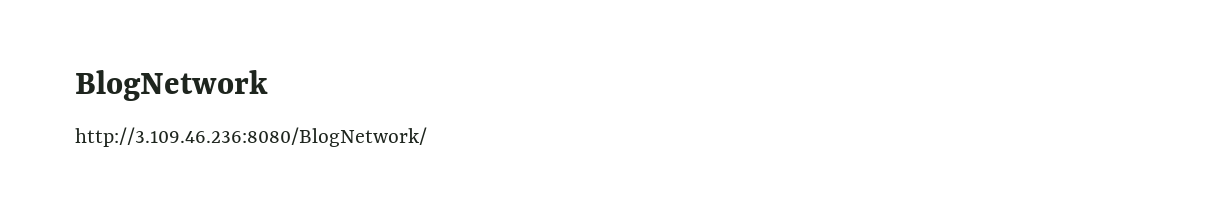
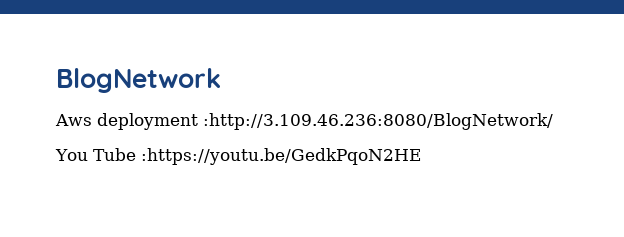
- http://3.109.46.236:8080/BlogNetwork/
+ Aws deployment :http://3.109.46.236:8080/BlogNetwork/
+ You Tube :https://youtu.be/GedkPqoN2HE

